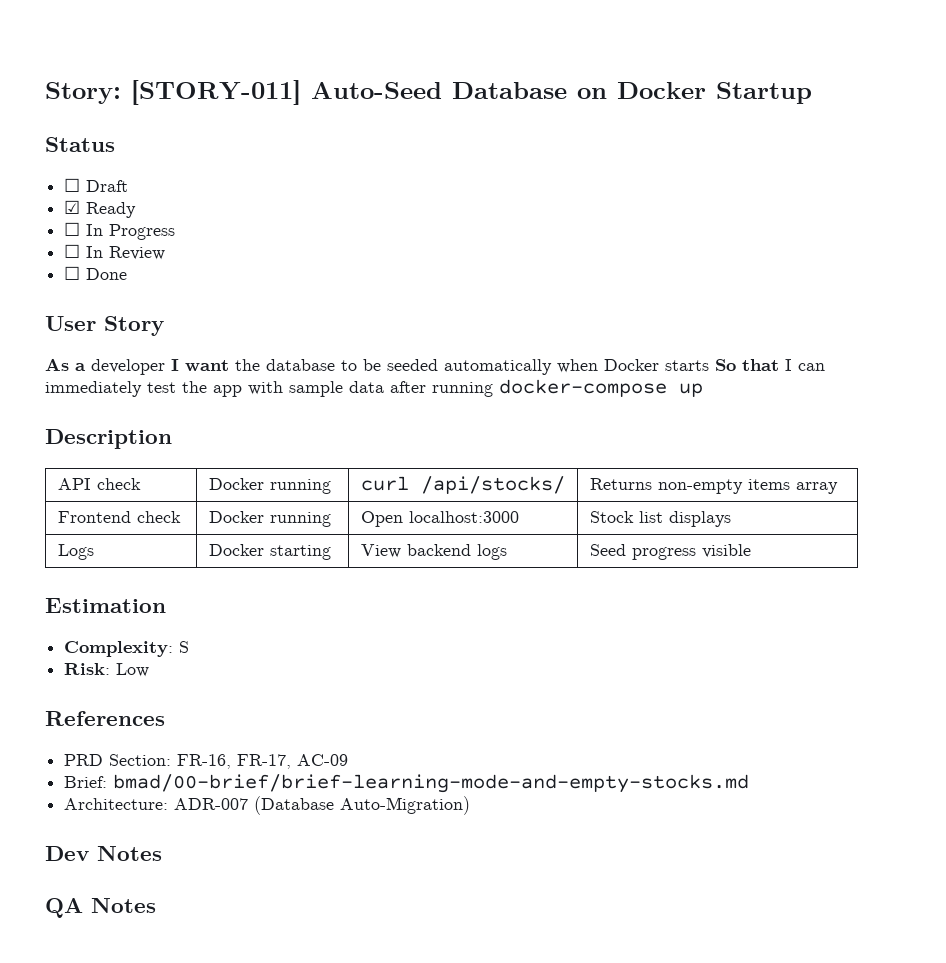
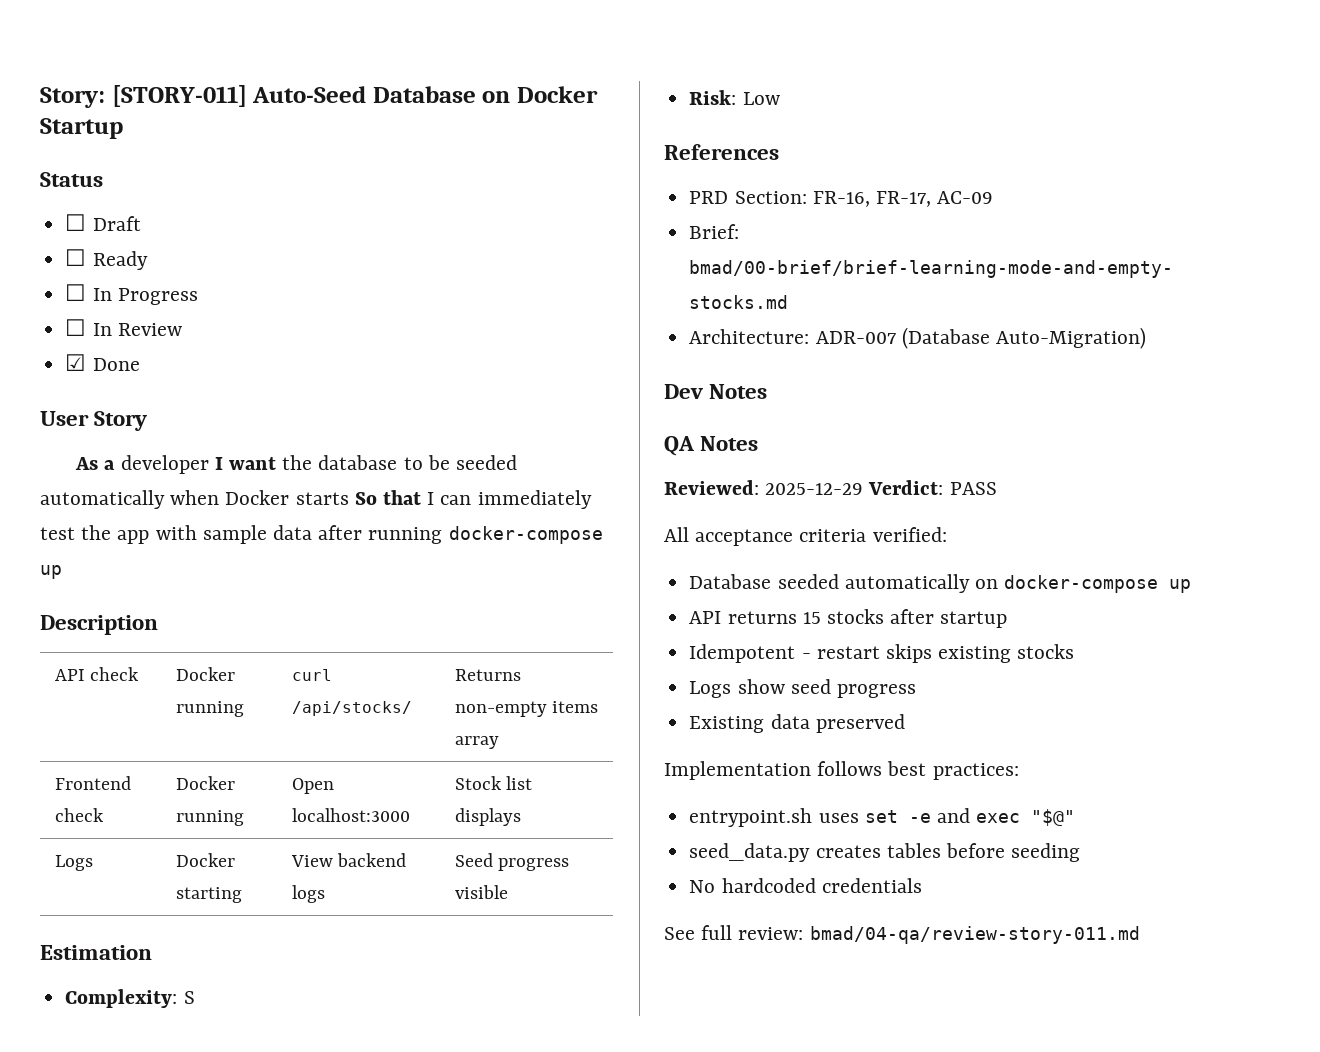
- ☑ Ready
+ ☐ Ready
- ☐ Done
+ ☑ Done
+ Reviewed: 2025-12-29 Verdict: PASS
+ All acceptance criteria verified:
+ Database seeded automatically on docker-compose up
+ API returns 15 stocks after startup
+ Idempotent - restart skips existing stocks
+ Logs show seed progress
+ Existing data preserved
+ Implementation follows best practices:
+ entrypoint.sh uses set -e and exec "$@"
+ seed_data.py creates tables before seeding
+ No hardcoded credentials
+ See full review: bmad/04-qa/review-story-011.md

